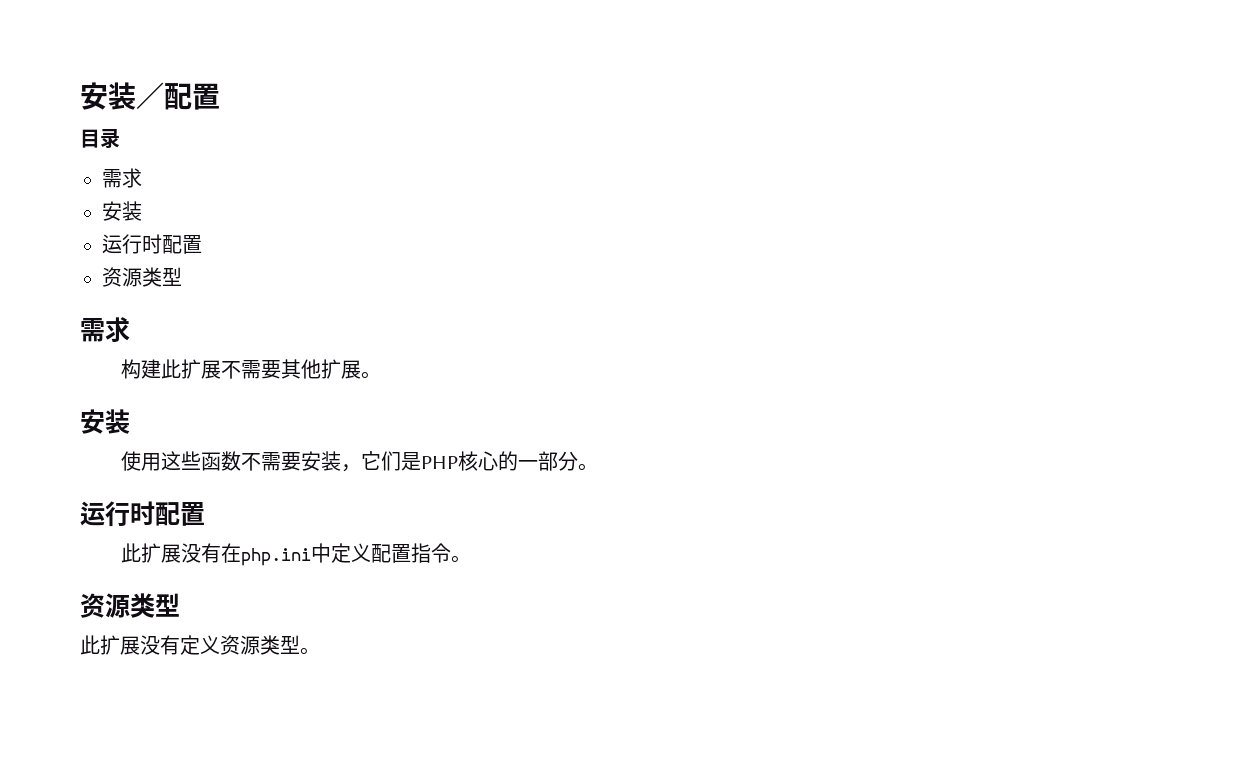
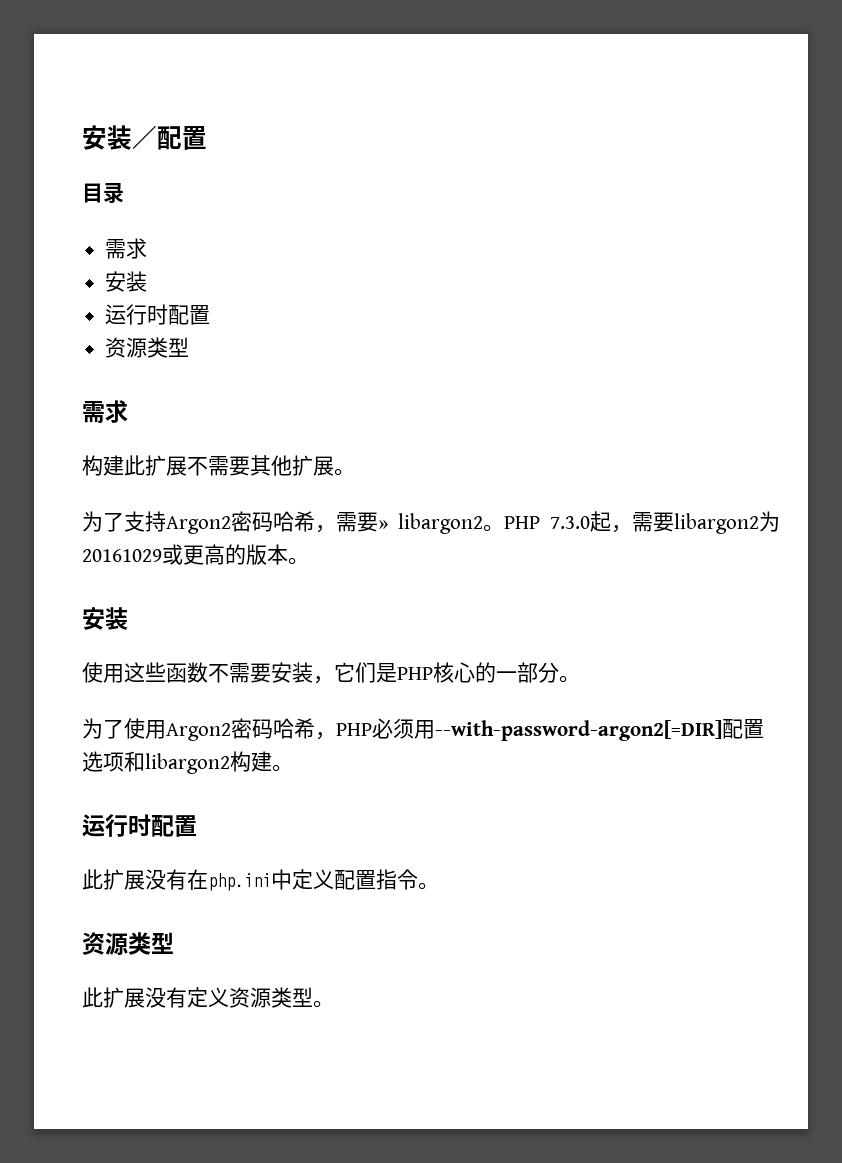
+ 为了支持Argon2密码哈希，需要» libargon2。PHP 7.3.0起，需要libargon2为20161029或更高的版本。
+ 为了使用Argon2密码哈希，PHP必须用--with-password-argon2[=DIR]配置选项和libargon2构建。

